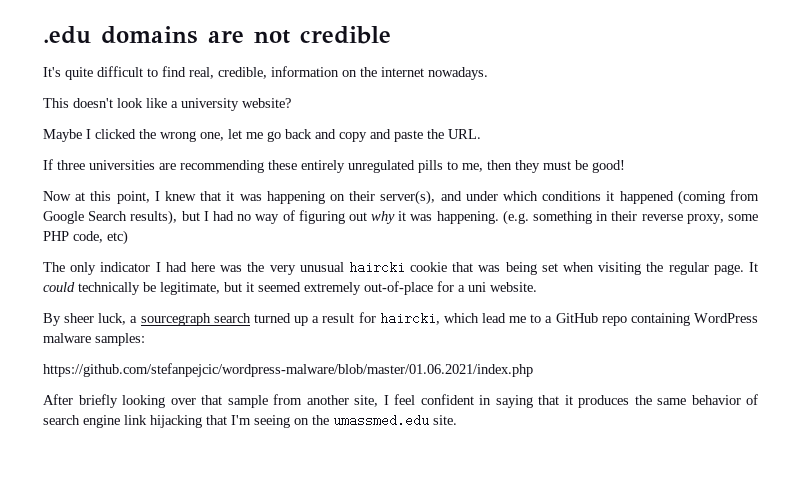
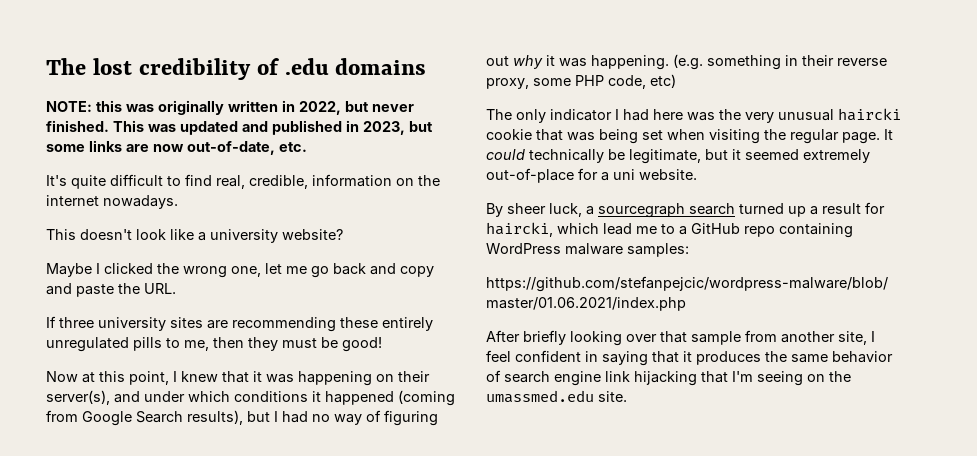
- .edu domains are not credible
+ The lost credibility of .edu domains
+ NOTE: this was originally written in 2022, but never finished. This was updated and published in 2023, but some links are now out-of-date, etc.
- If three universities are recommending these entirely unregulated pills to me, then they must be good!
+ If three university sites are recommending these entirely unregulated pills to me, then they must be good!

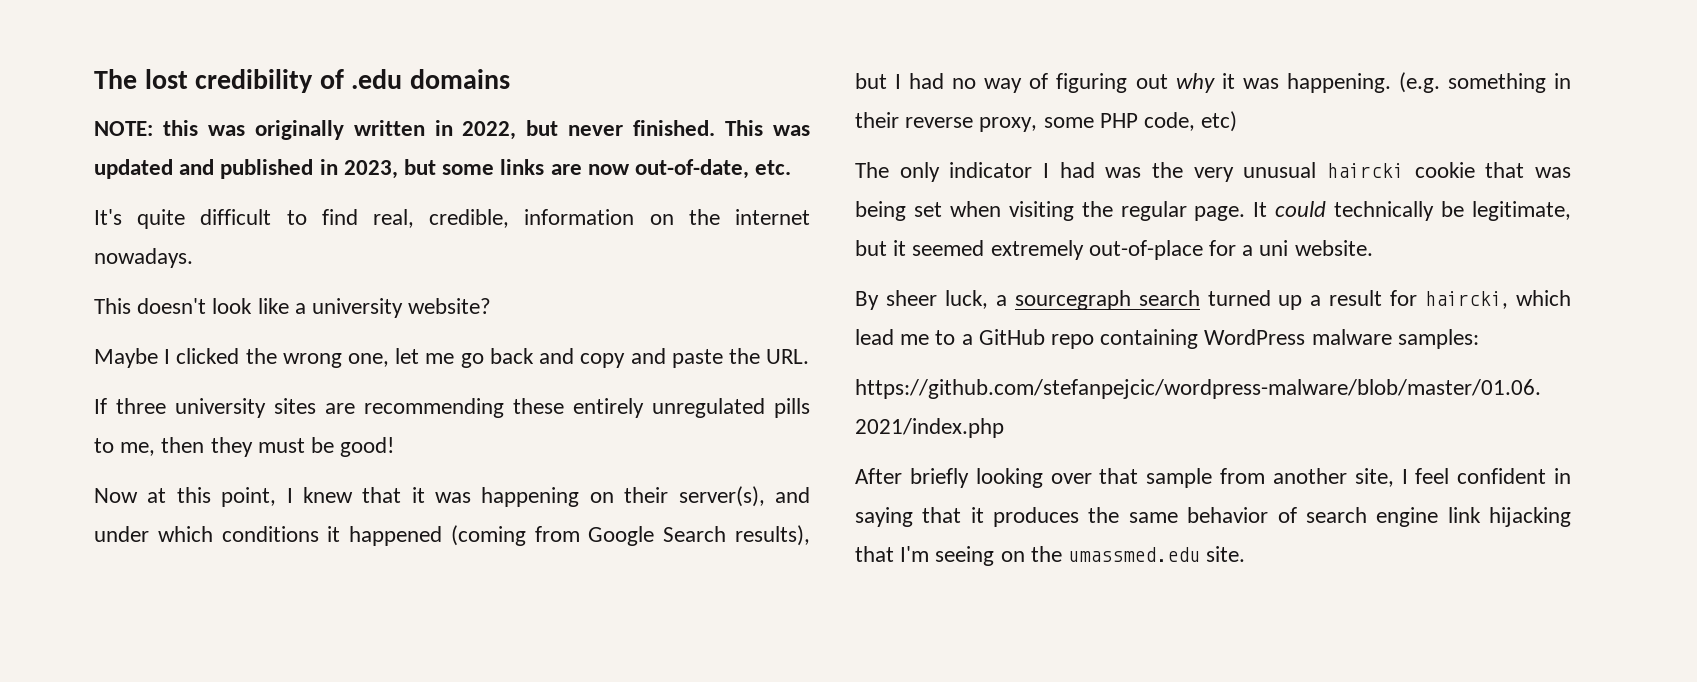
- The only indicator I had here was the very unusual haircki cookie that was being set when visiting the regular page.
+ The only indicator I had was the very unusual haircki cookie that was being set when visiting the regular page.

